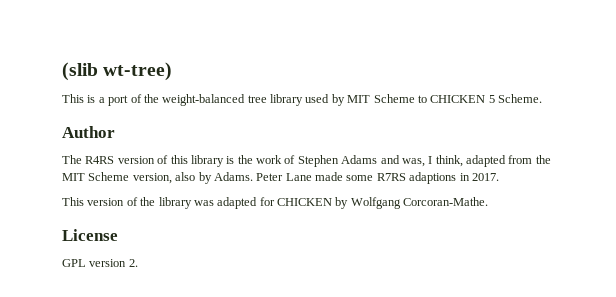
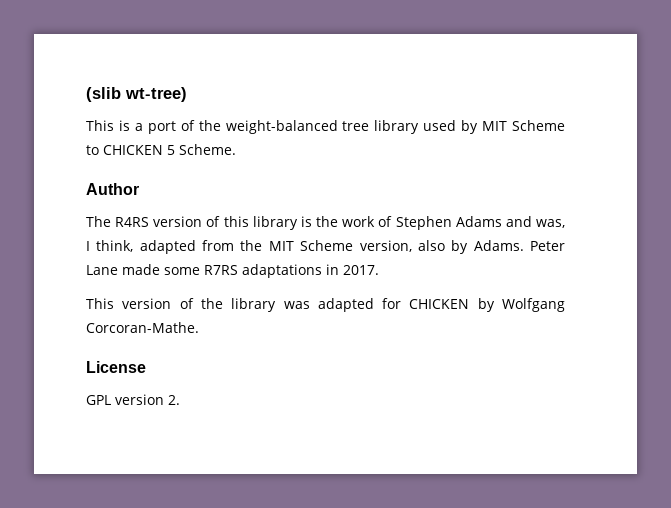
- Peter Lane made some R7RS adaptions in 2017.
+ Peter Lane made some R7RS adaptations in 2017.

